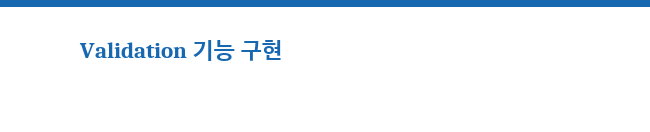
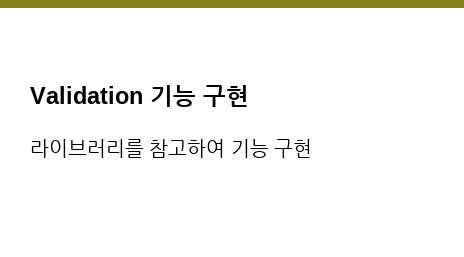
+ 라이브러리를 참고하여 기능 구현

